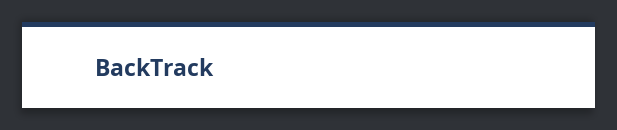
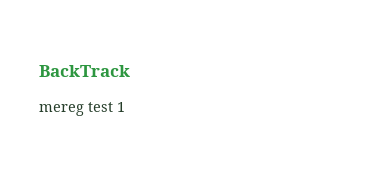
+ mereg test 1

